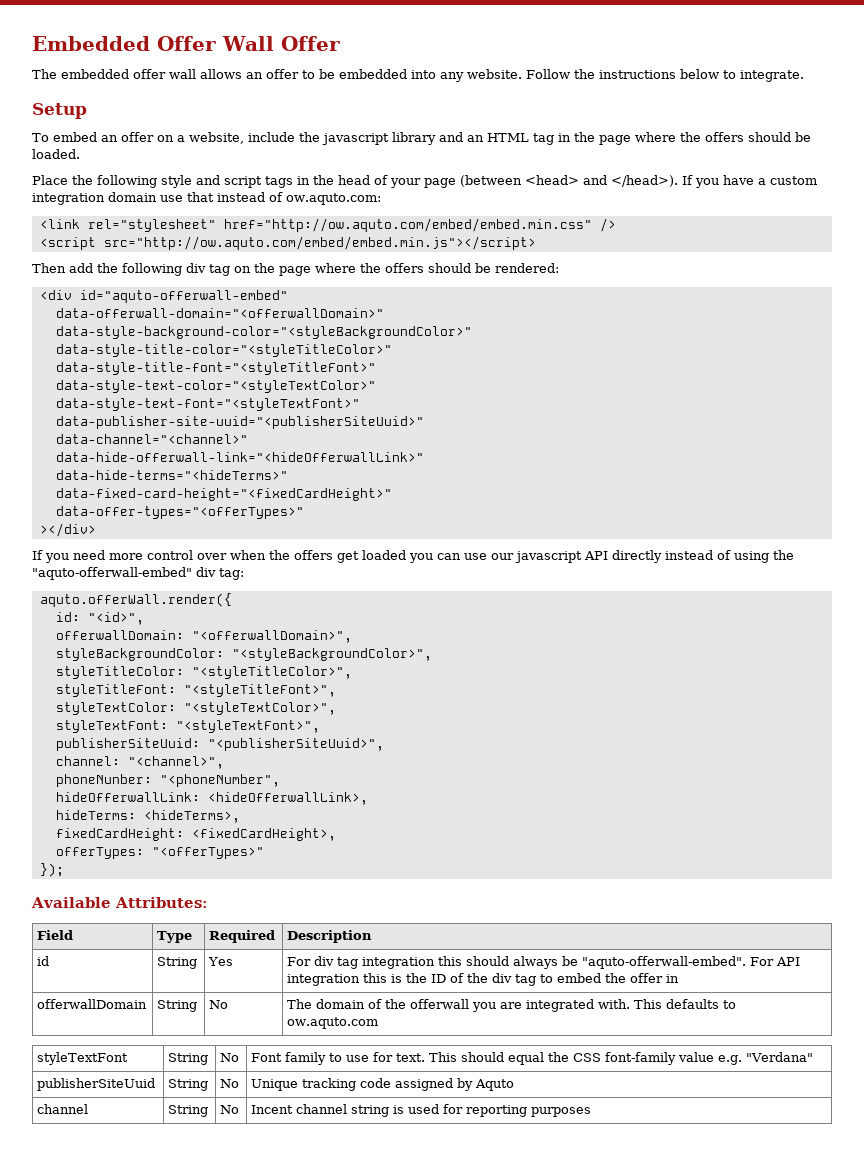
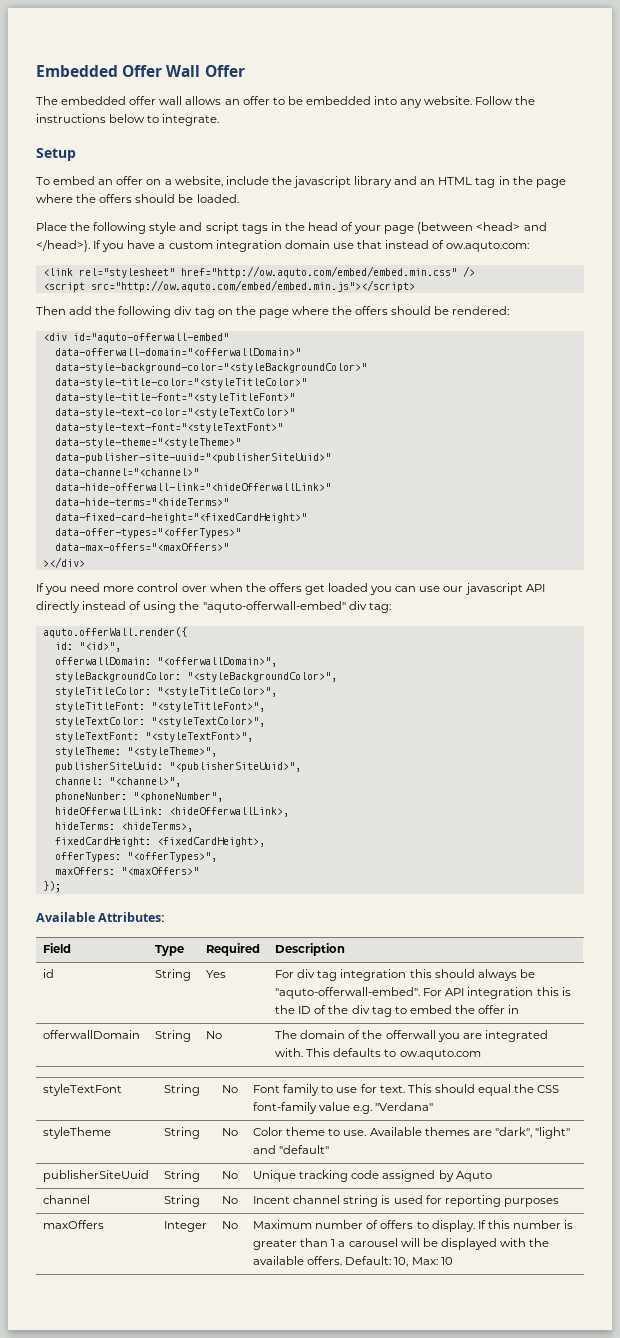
+ data-style-theme="<styleTheme>"
+ data-max-offers="<maxOffers>"
+ styleTheme: "<styleTheme>",
- offerTypes: "<offerTypes>"
+ offerTypes: "<offerTypes>",
+ maxOffers: "<maxOffers>"
+ styleTheme | String | No | Color theme to use. Available themes are "dark", "light" and "default"
+ maxOffers | Integer | No | Maximum number of offers to display. If this number is greater than 1 a carousel will be displayed with the available offers. Default: 10, Max: 10

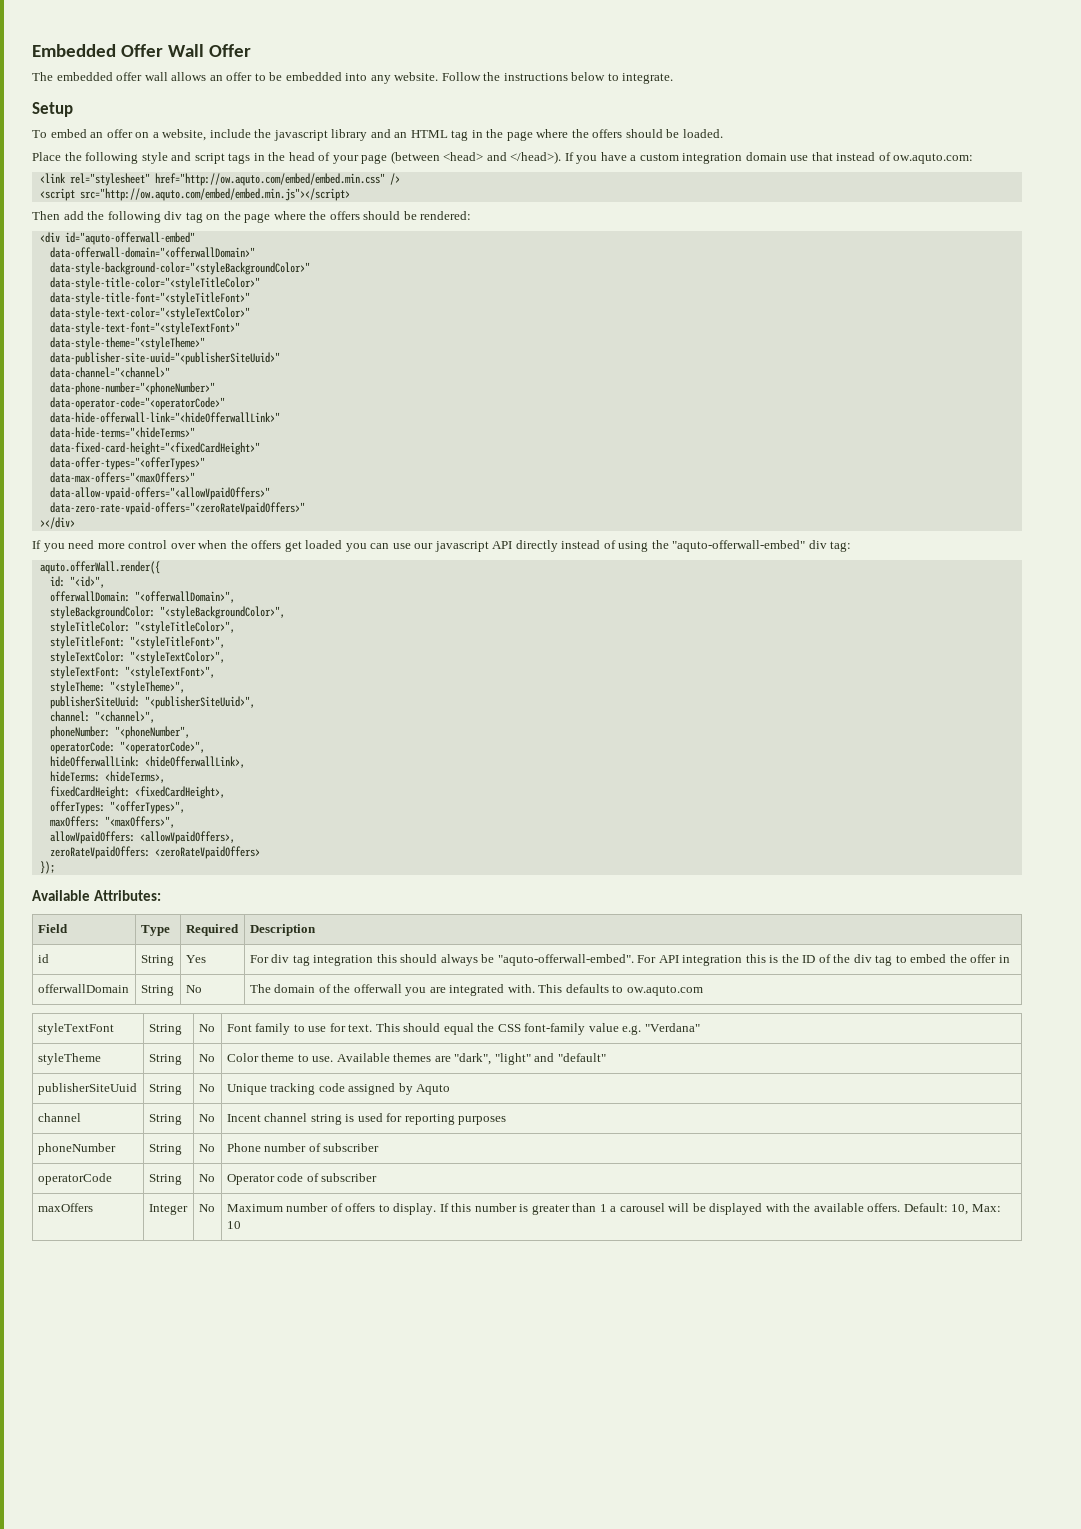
+ data-phone-number="<phoneNumber>"
+ data-operator-code="<operatorCode>"
+ data-allow-vpaid-offers="<allowVpaidOffers>"
+ data-zero-rate-vpaid-offers="<zeroRateVpaidOffers>"
- phoneNunber: "<phoneNumber",
+ phoneNumber: "<phoneNumber",
+ operatorCode: "<operatorCode>",
- maxOffers: "<maxOffers>"
+ maxOffers: "<maxOffers>",
+ allowVpaidOffers: <allowVpaidOffers>,
+ zeroRateVpaidOffers: <zeroRateVpaidOffers>
+ phoneNumber | String | No | Phone number of subscriber
+ operatorCode | String | No | Operator code of subscriber

